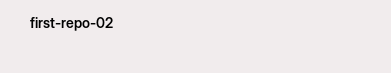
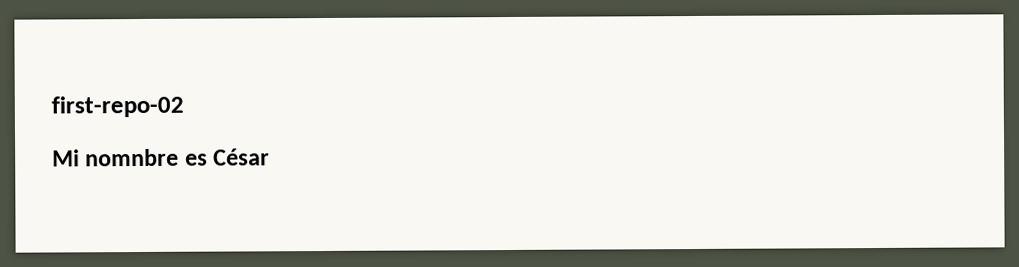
+ Mi nomnbre es César

